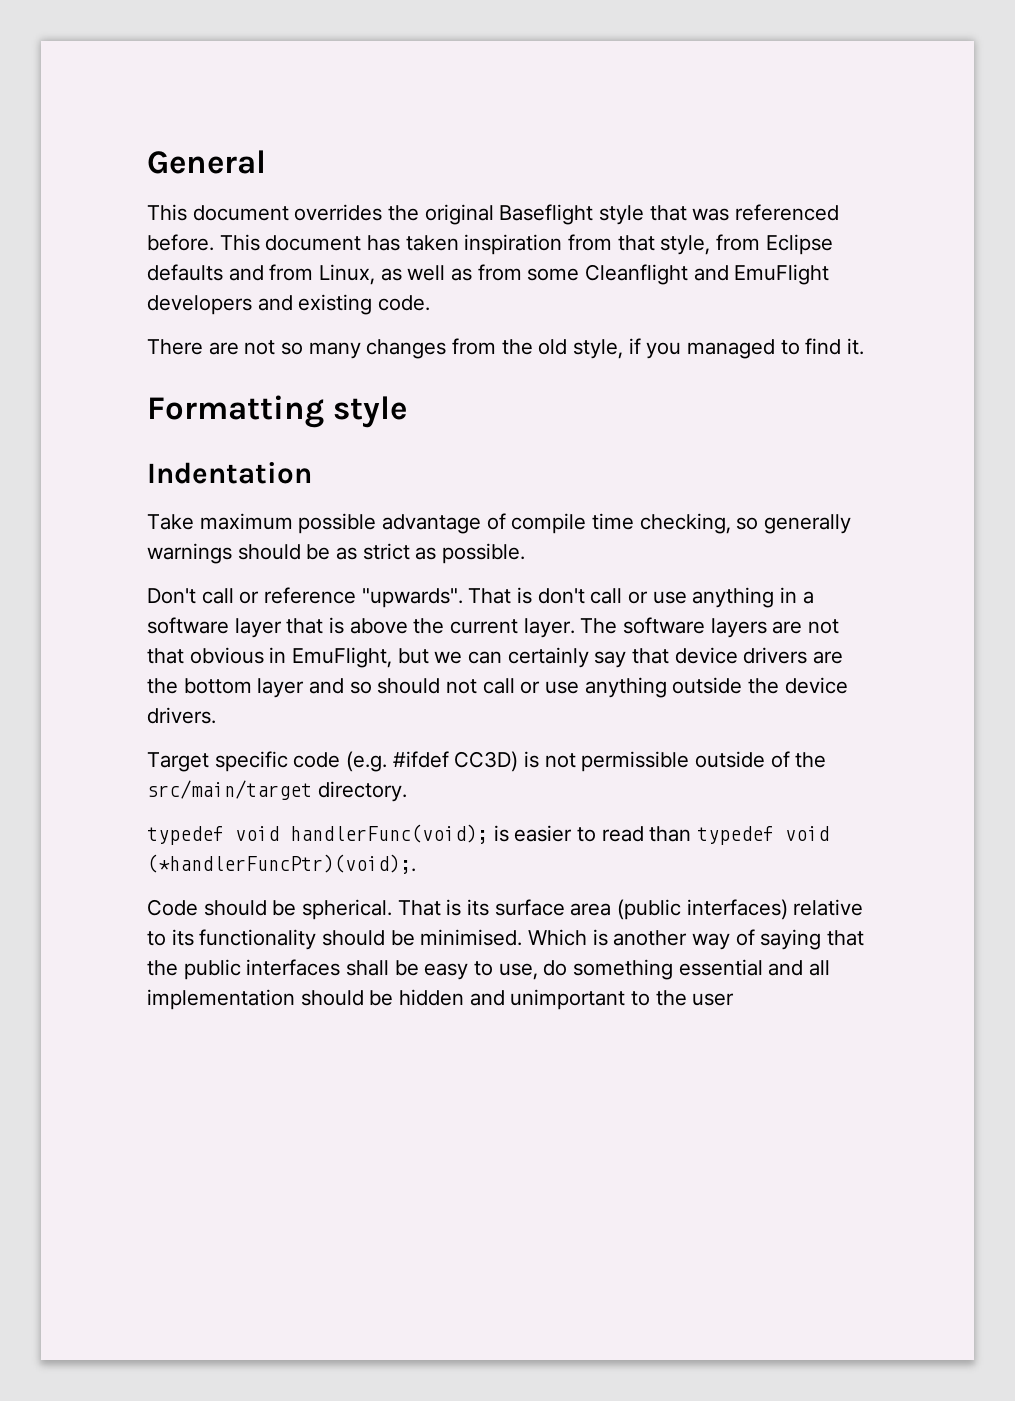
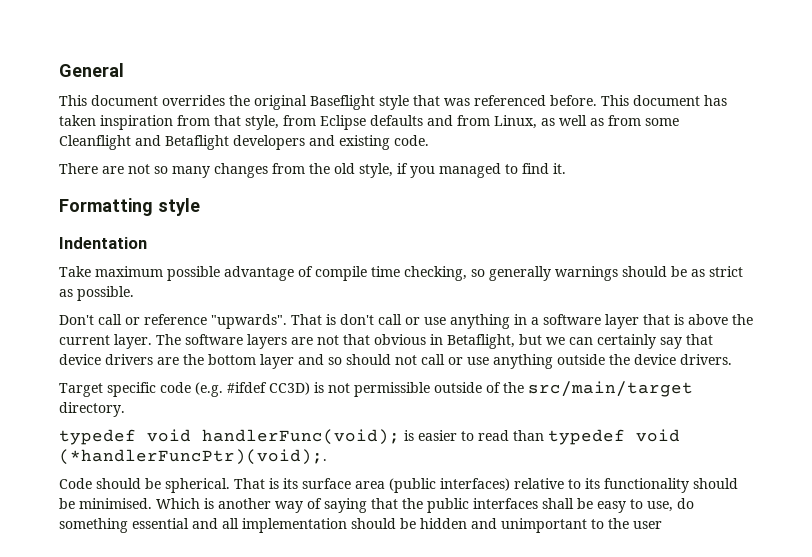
- This document has taken inspiration from that style, from Eclipse defaults and from Linux, as well as from some Cleanflight and EmuFlight developers and existing code.
+ This document has taken inspiration from that style, from Eclipse defaults and from Linux, as well as from some Cleanflight and Betaflight developers and existing code.
- The software layers are not that obvious in EmuFlight, but we can certainly say that device drivers are the bottom layer and so should not call or use anything outside the device drivers.
+ The software layers are not that obvious in Betaflight, but we can certainly say that device drivers are the bottom layer and so should not call or use anything outside the device drivers.

